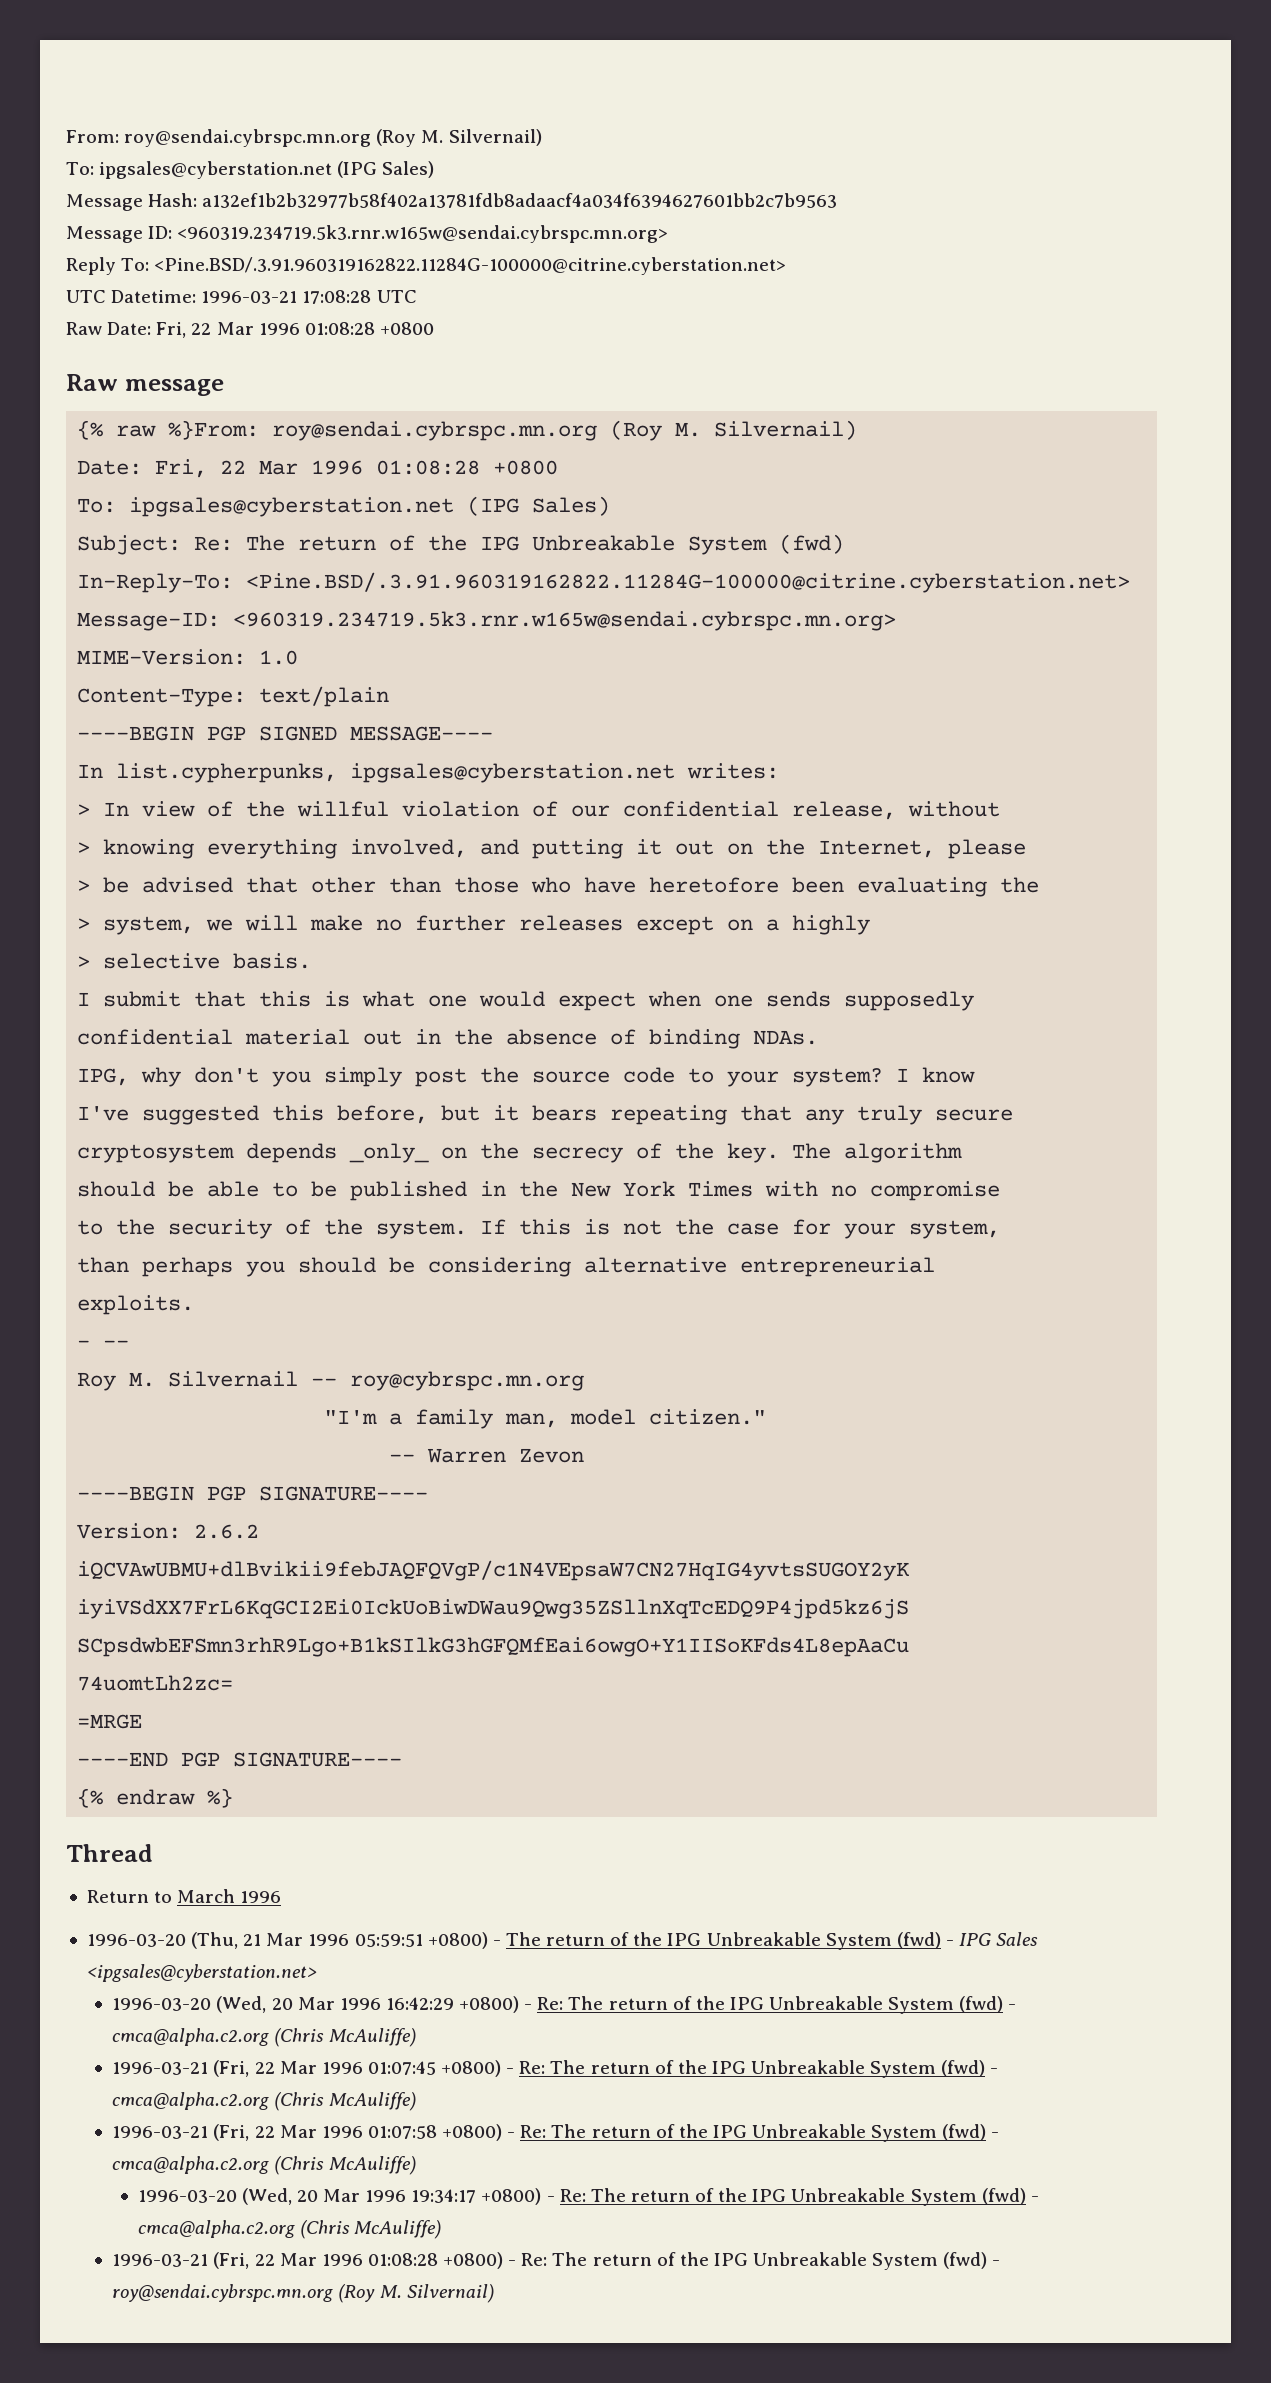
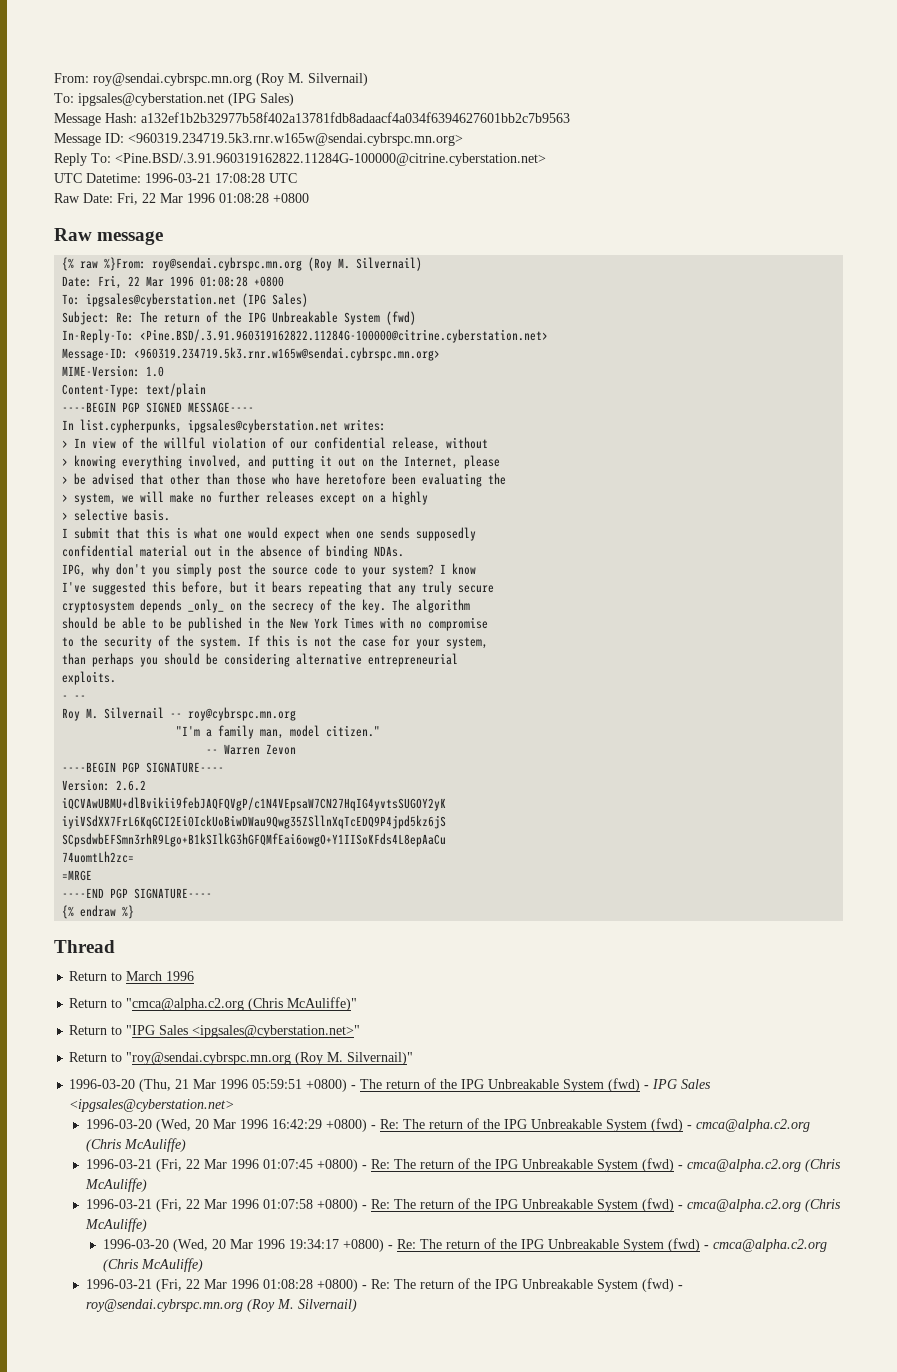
+ Return to "cmca@alpha.c2.org (Chris McAuliffe)"
+ Return to "IPG Sales <ipgsales@cyberstation.net>"
+ Return to "roy@sendai.cybrspc.mn.org (Roy M. Silvernail)"

